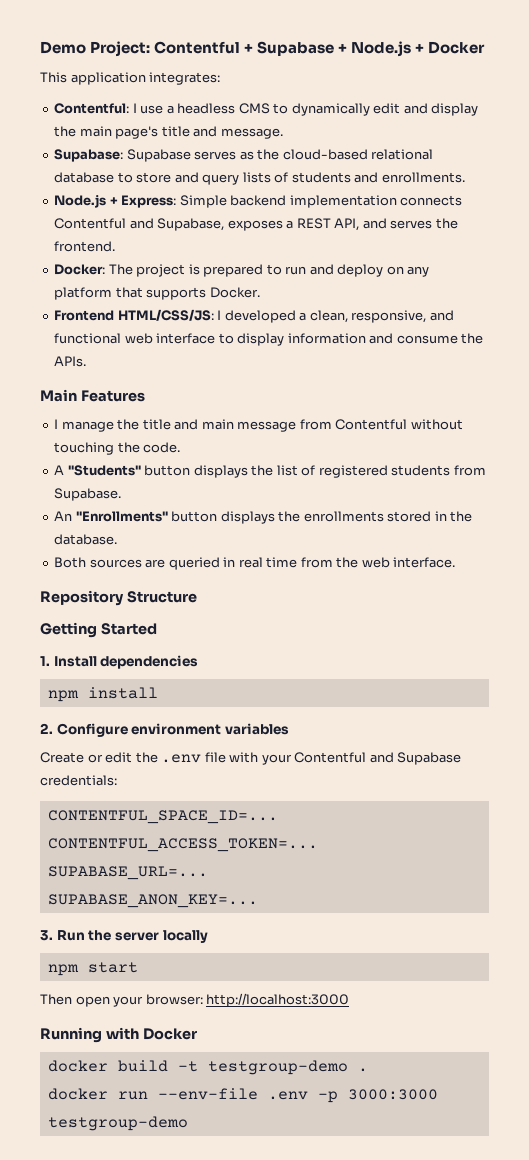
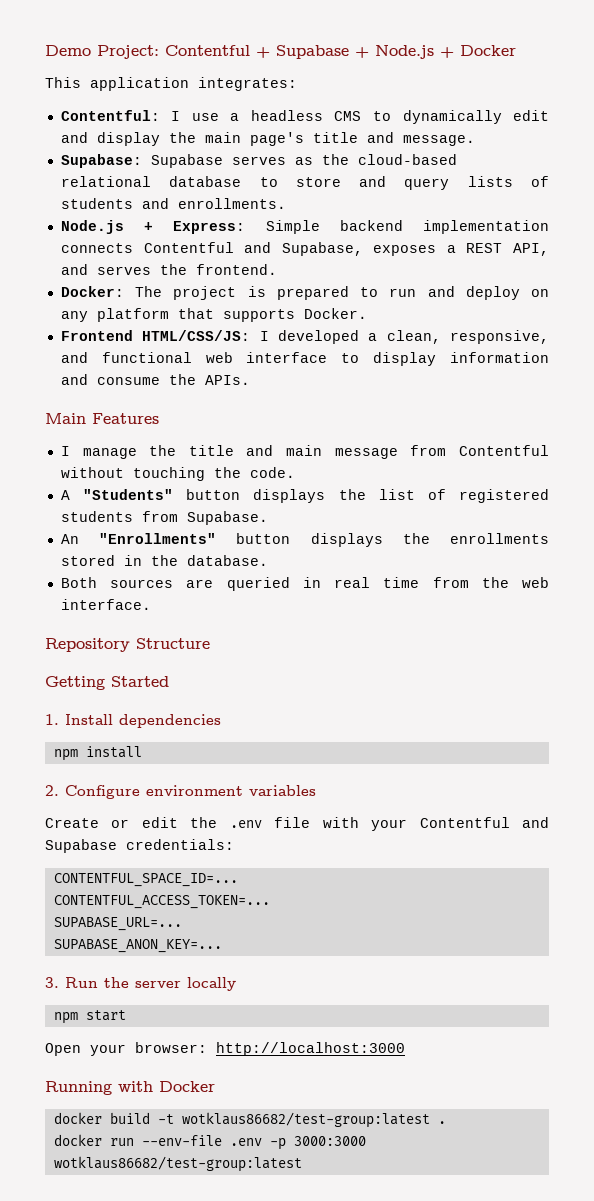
- Then open your browser: http://localhost:3000
+ Open your browser: http://localhost:3000
- docker build -t testgroup-demo .
+ docker build -t wotklaus86682/test-group:latest .
- docker run --env-file .env -p 3000:3000 testgroup-demo
+ docker run --env-file .env -p 3000:3000 wotklaus86682/test-group:latest

